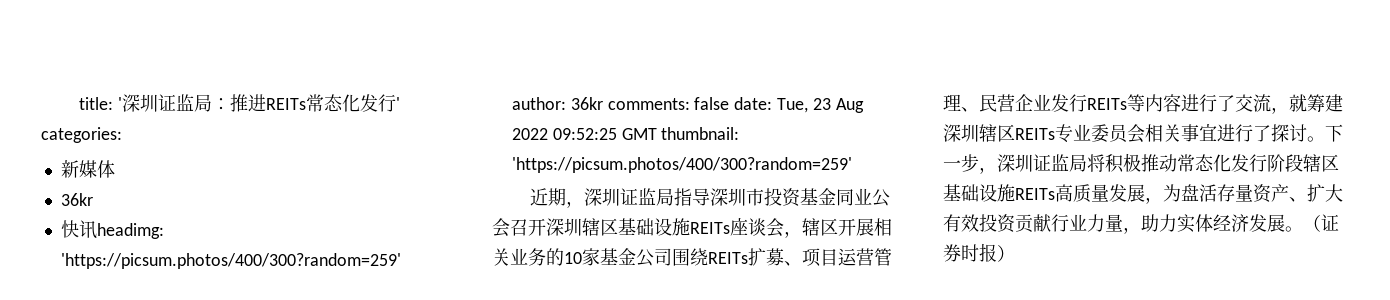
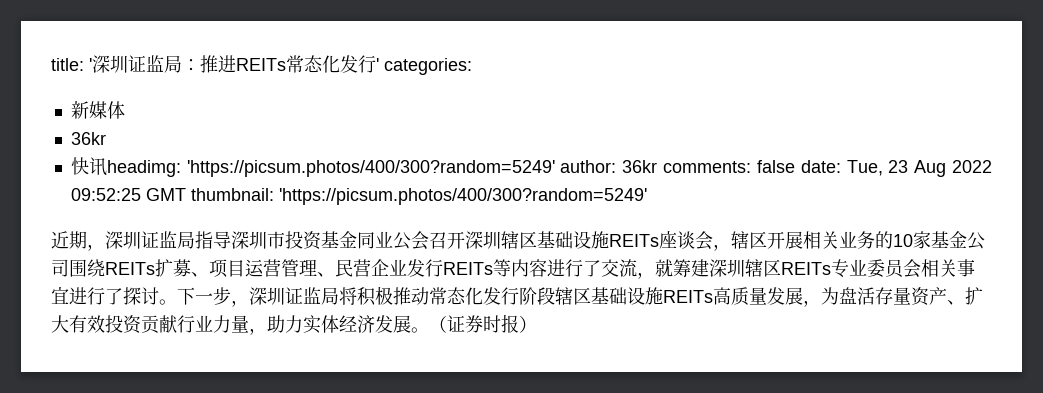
- 快讯headimg: 'https://picsum.photos/400/300?random=259' author: 36kr comments: false date: Tue, 23 Aug 2022 09:52:25 GMT thumbnail: 'https://picsum.photos/400/300?random=259'
+ 快讯headimg: 'https://picsum.photos/400/300?random=5249' author: 36kr comments: false date: Tue, 23 Aug 2022 09:52:25 GMT thumbnail: 'https://picsum.photos/400/300?random=5249'

